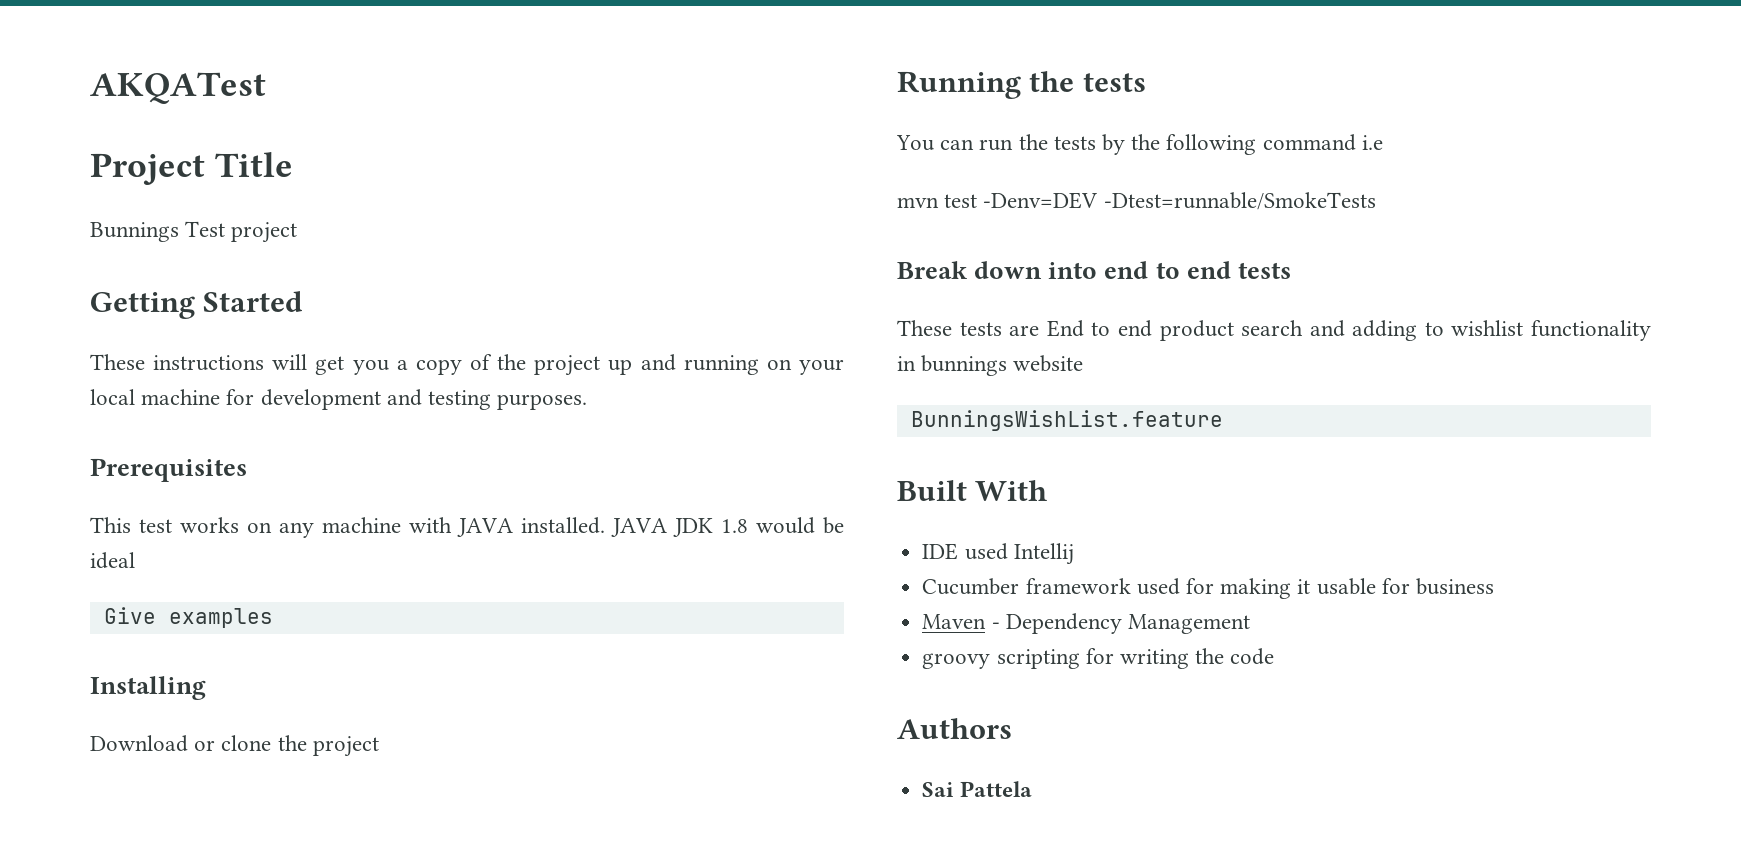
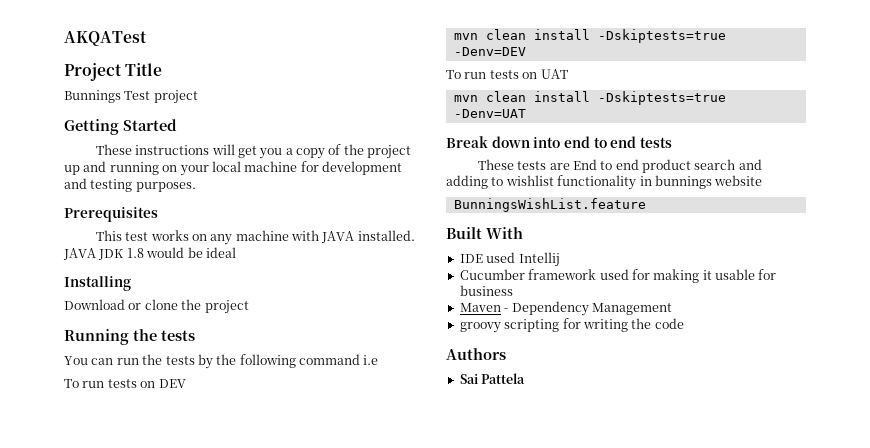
- Give examples
- mvn test -Denv=DEV -Dtest=runnable/SmokeTests
+ To run tests on DEV
+ mvn clean install -Dskiptests=true -Denv=DEV
+ To run tests on UAT
+ mvn clean install -Dskiptests=true -Denv=UAT

